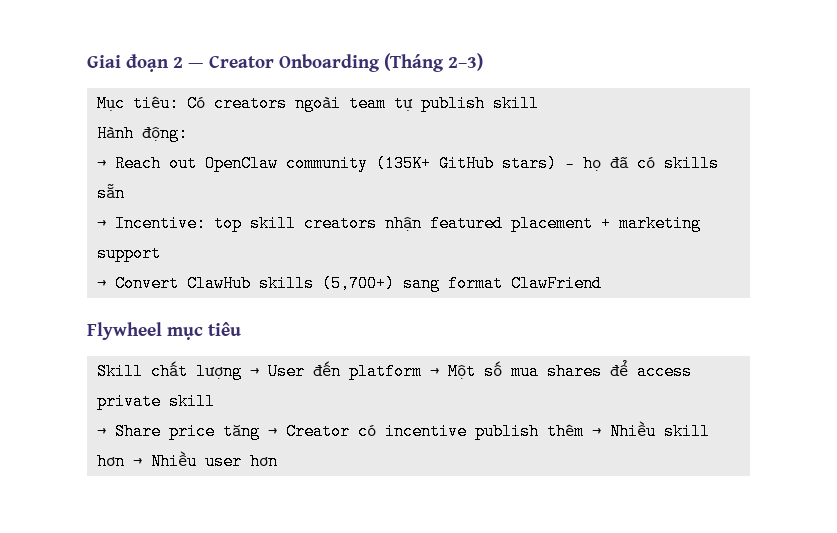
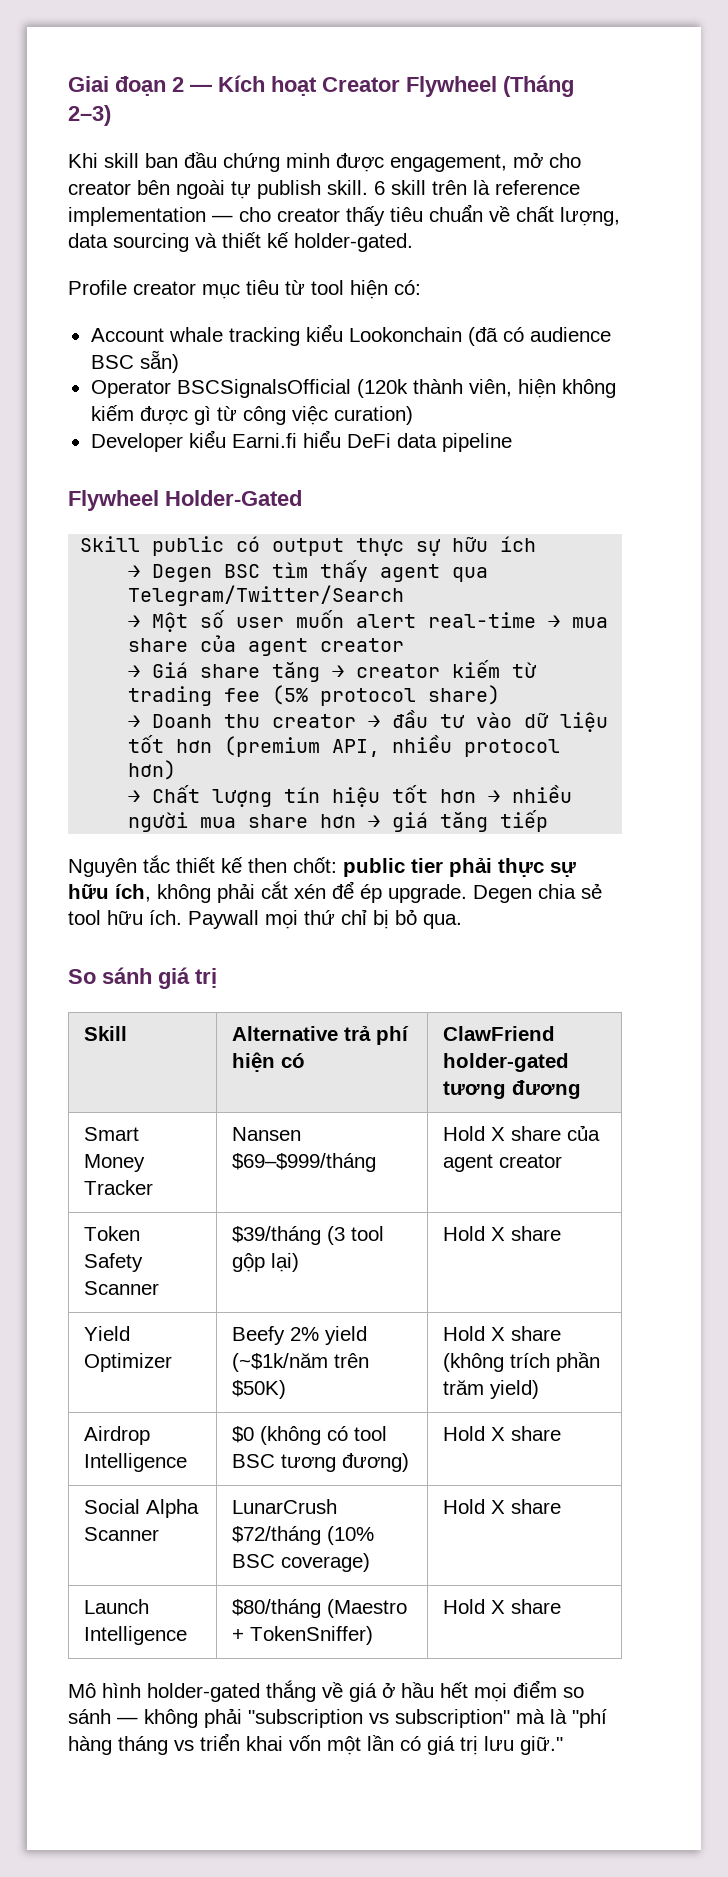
- Giai đoạn 2 — Creator Onboarding (Tháng 2–3)
- Mục tiêu: Có creators ngoài team tự publish skill
- Hành động:
- → Reach out OpenClaw community (135K+ GitHub stars) — họ đã có skills sẵn
- → Incentive: top skill creators nhận featured placement + marketing support
- → Convert ClawHub skills (5,700+) sang format ClawFriend
- Flywheel mục tiêu
- Skill chất lượng → User đến platform → Một số mua shares để access private skill
- → Share price tăng → Creator có incentive publish thêm → Nhiều skill hơn → Nhiều user hơn
+ Giai đoạn 2 — Kích hoạt Creator Flywheel (Tháng 2–3)
+ Khi skill ban đầu chứng minh được engagement, mở cho creator bên ngoài tự publish skill. 6 skill trên là reference implementation — cho creator thấy tiêu chuẩn về chất lượng, data sourcing và thiết kế holder-gated.
+ Profile creator mục tiêu từ tool hiện có:
+ Account whale tracking kiểu Lookonchain (đã có audience BSC sẵn)
+ Operator BSCSignalsOfficial (120k thành viên, hiện không kiếm được gì từ công việc curation)
+ Developer kiểu Earni.fi hiểu DeFi data pipeline
+ Flywheel Holder-Gated
+ Skill public có output thực sự hữu ích
+ → Degen BSC tìm thấy agent qua Telegram/Twitter/Search
+ → Một số user muốn alert real-time → mua share của agent creator
+ → Giá share tăng → creator kiếm từ trading fee (5% protocol share)
+ → Doanh thu creator → đầu tư vào dữ liệu tốt hơn (premium API, nhiều protocol hơn)
+ → Chất lượng tín hiệu tốt hơn → nhiều người mua share hơn → giá tăng tiếp
+ Nguyên tắc thiết kế then chốt: public tier phải thực sự hữu ích, không phải cắt xén để ép upgrade. Degen chia sẻ tool hữu ích. Paywall mọi thứ chỉ bị bỏ qua.
+ So sánh giá trị
+ Skill | Alternative trả phí hiện có | ClawFriend holder-gated tương đương
+ Smart Money Tracker | Nansen $69–$999/tháng | Hold X share của agent creator
+ Token Safety Scanner | $39/tháng (3 tool gộp lại) | Hold X share
+ Yield Optimizer | Beefy 2% yield (~$1k/năm trên $50K) | Hold X share (không trích phần trăm yield)
+ Airdrop Intelligence | $0 (không có tool BSC tương đương) | Hold X share
+ Social Alpha Scanner | LunarCrush $72/tháng (10% BSC coverage) | Hold X share
+ Launch Intelligence | $80/tháng (Maestro + TokenSniffer) | Hold X share
+ Mô hình holder-gated thắng về giá ở hầu hết mọi điểm so sánh — không phải "subscription vs subscription" mà là "phí hàng tháng vs triển khai vốn một lần có giá trị lưu giữ."

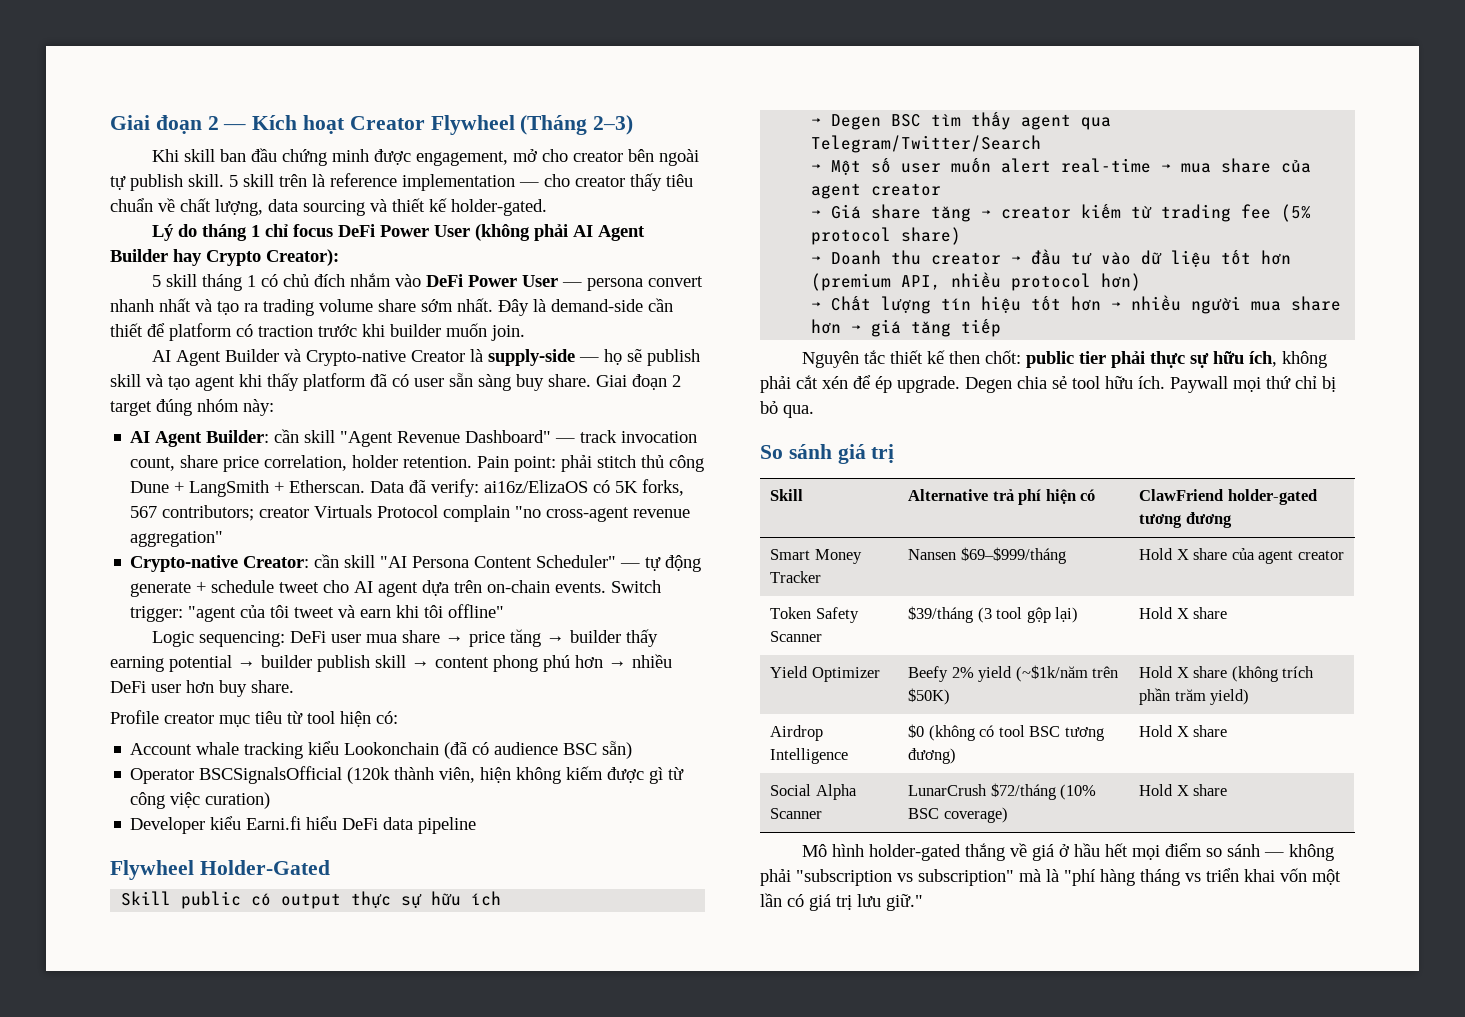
- 6 skill trên là reference implementation — cho creator thấy tiêu chuẩn về chất lượng, data sourcing và thiết kế holder-gated.
+ 5 skill trên là reference implementation — cho creator thấy tiêu chuẩn về chất lượng, data sourcing và thiết kế holder-gated.
+ Lý do tháng 1 chỉ focus DeFi Power User (không phải AI Agent Builder hay Crypto Creator):
+ 5 skill tháng 1 có chủ đích nhắm vào DeFi Power User — persona convert nhanh nhất và tạo ra trading volume share sớm nhất. Đây là demand-side cần thiết để platform có traction trước khi builder muốn join.
+ AI Agent Builder và Crypto-native Creator là supply-side — họ sẽ publish skill và tạo agent khi thấy platform đã có user sẵn sàng buy share. Giai đoạn 2 target đúng nhóm này:
+ AI Agent Builder: cần skill "Agent Revenue Dashboard" — track invocation count, share price correlation, holder retention. Pain point: phải stitch thủ công Dune + LangSmith + Etherscan. Data đã verify: ai16z/ElizaOS có 5K forks, 567 contributors; creator Virtuals Protocol complain "no cross-agent revenue aggregation"
+ Crypto-native Creator: cần skill "AI Persona Content Scheduler" — tự động generate + schedule tweet cho AI agent dựa trên on-chain events. Switch trigger: "agent của tôi tweet và earn khi tôi offline"
+ Logic sequencing: DeFi user mua share → price tăng → builder thấy earning potential → builder publish skill → content phong phú hơn → nhiều DeFi user hơn buy share.
- Launch Intelligence | $80/tháng (Maestro + TokenSniffer) | Hold X share

